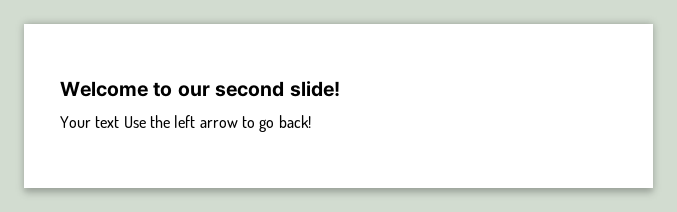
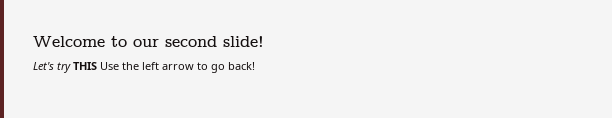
- Your text Use the left arrow to go back!
+ Let's try THIS Use the left arrow to go back!

